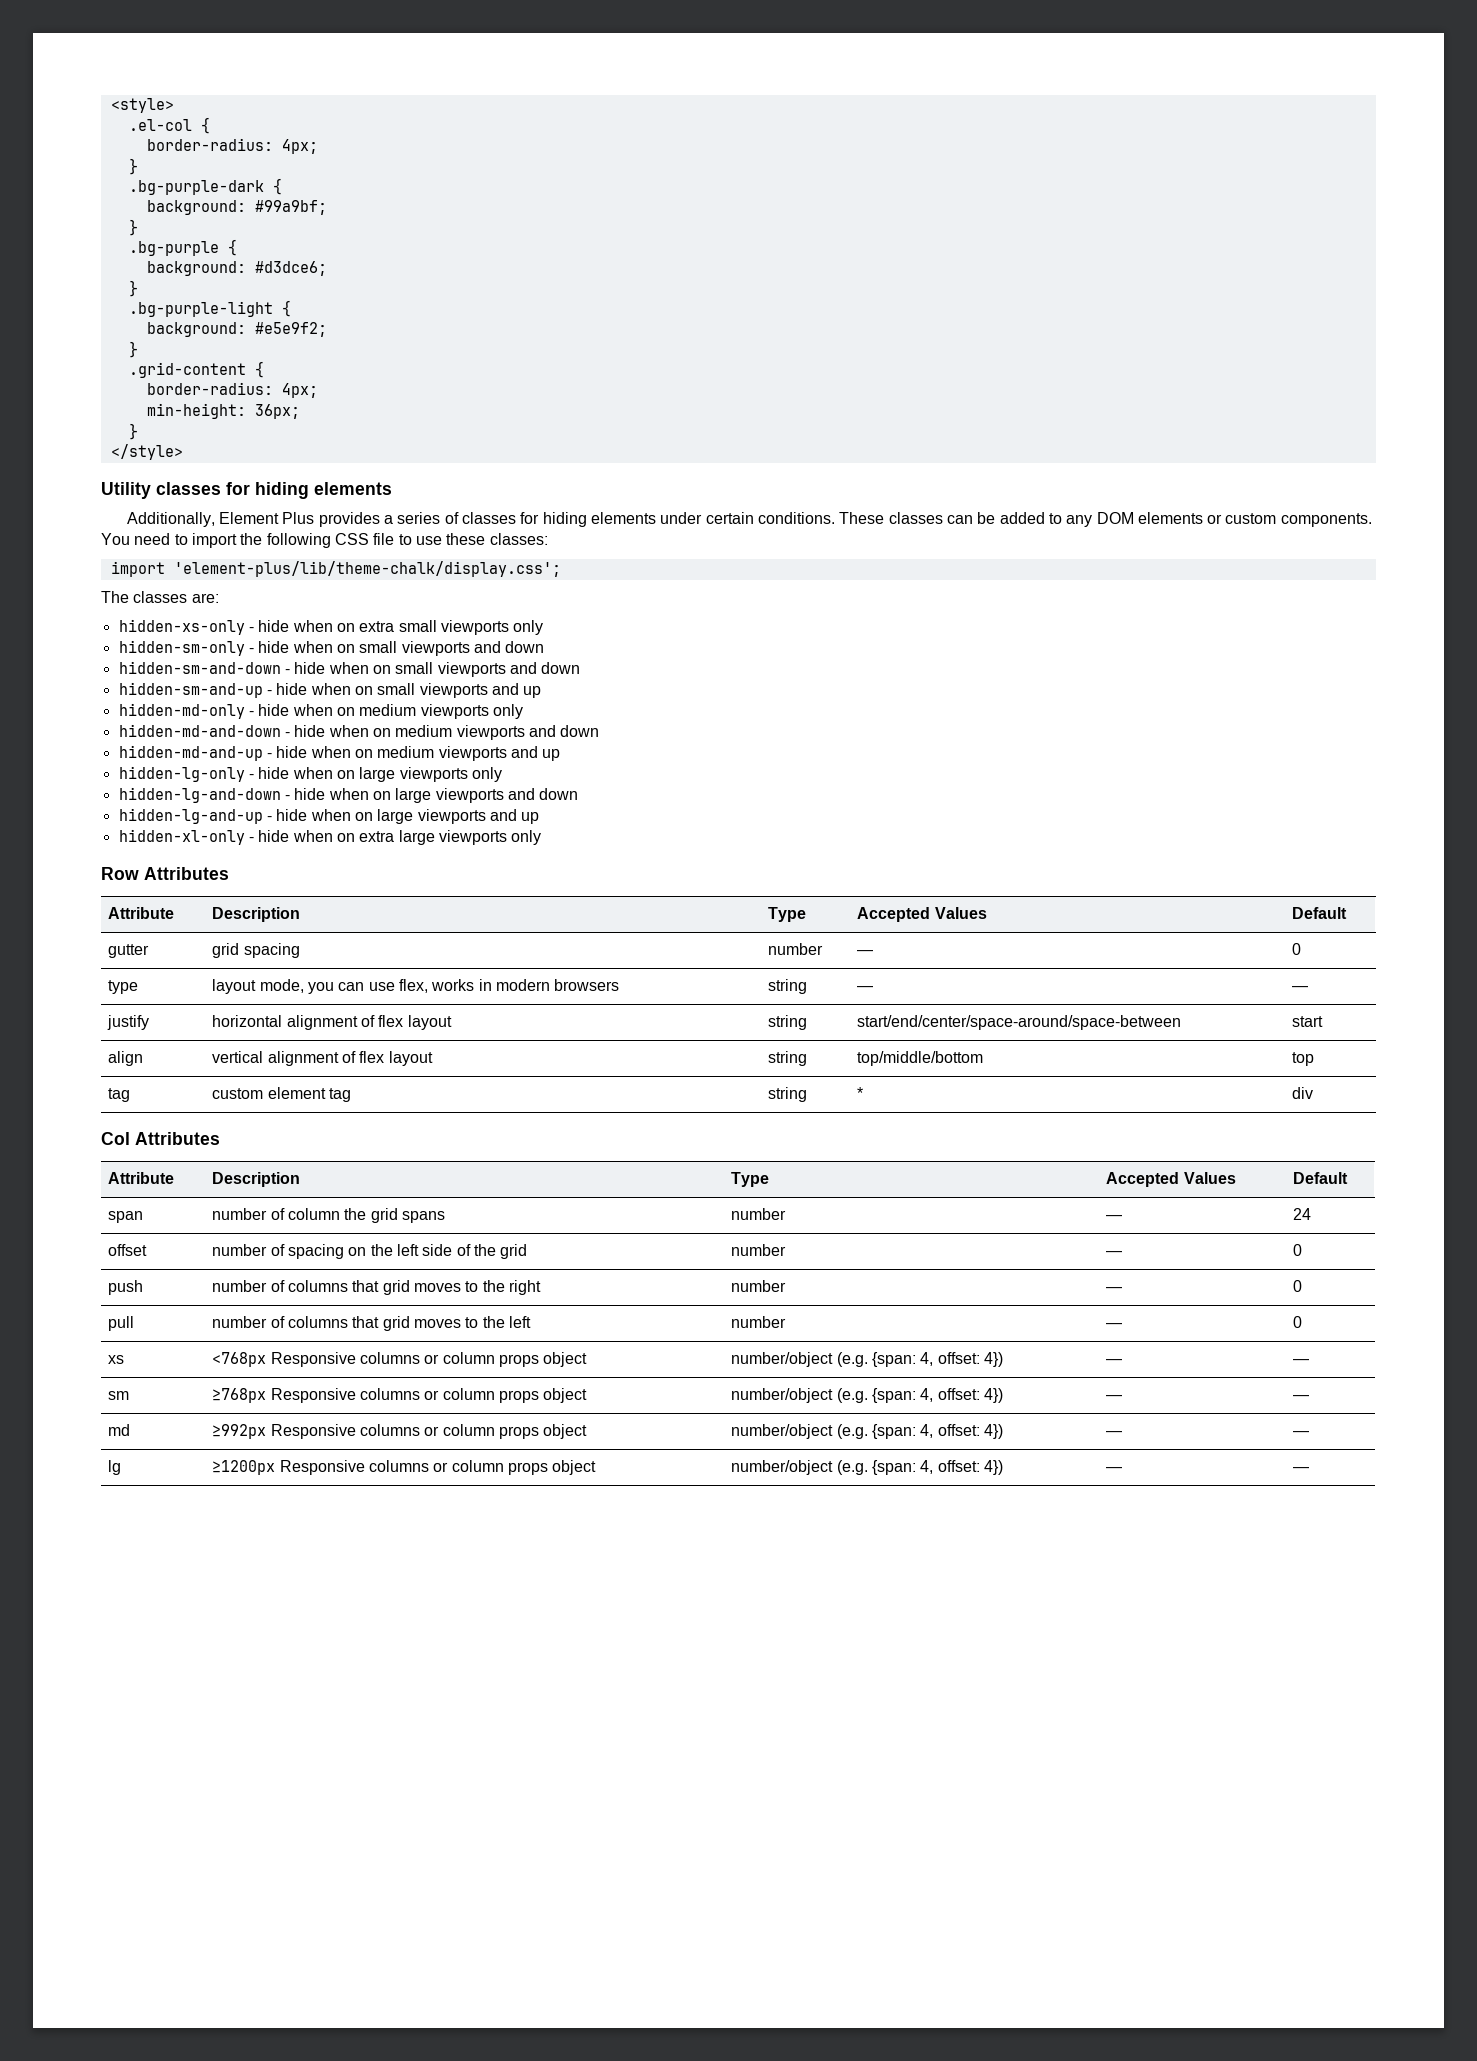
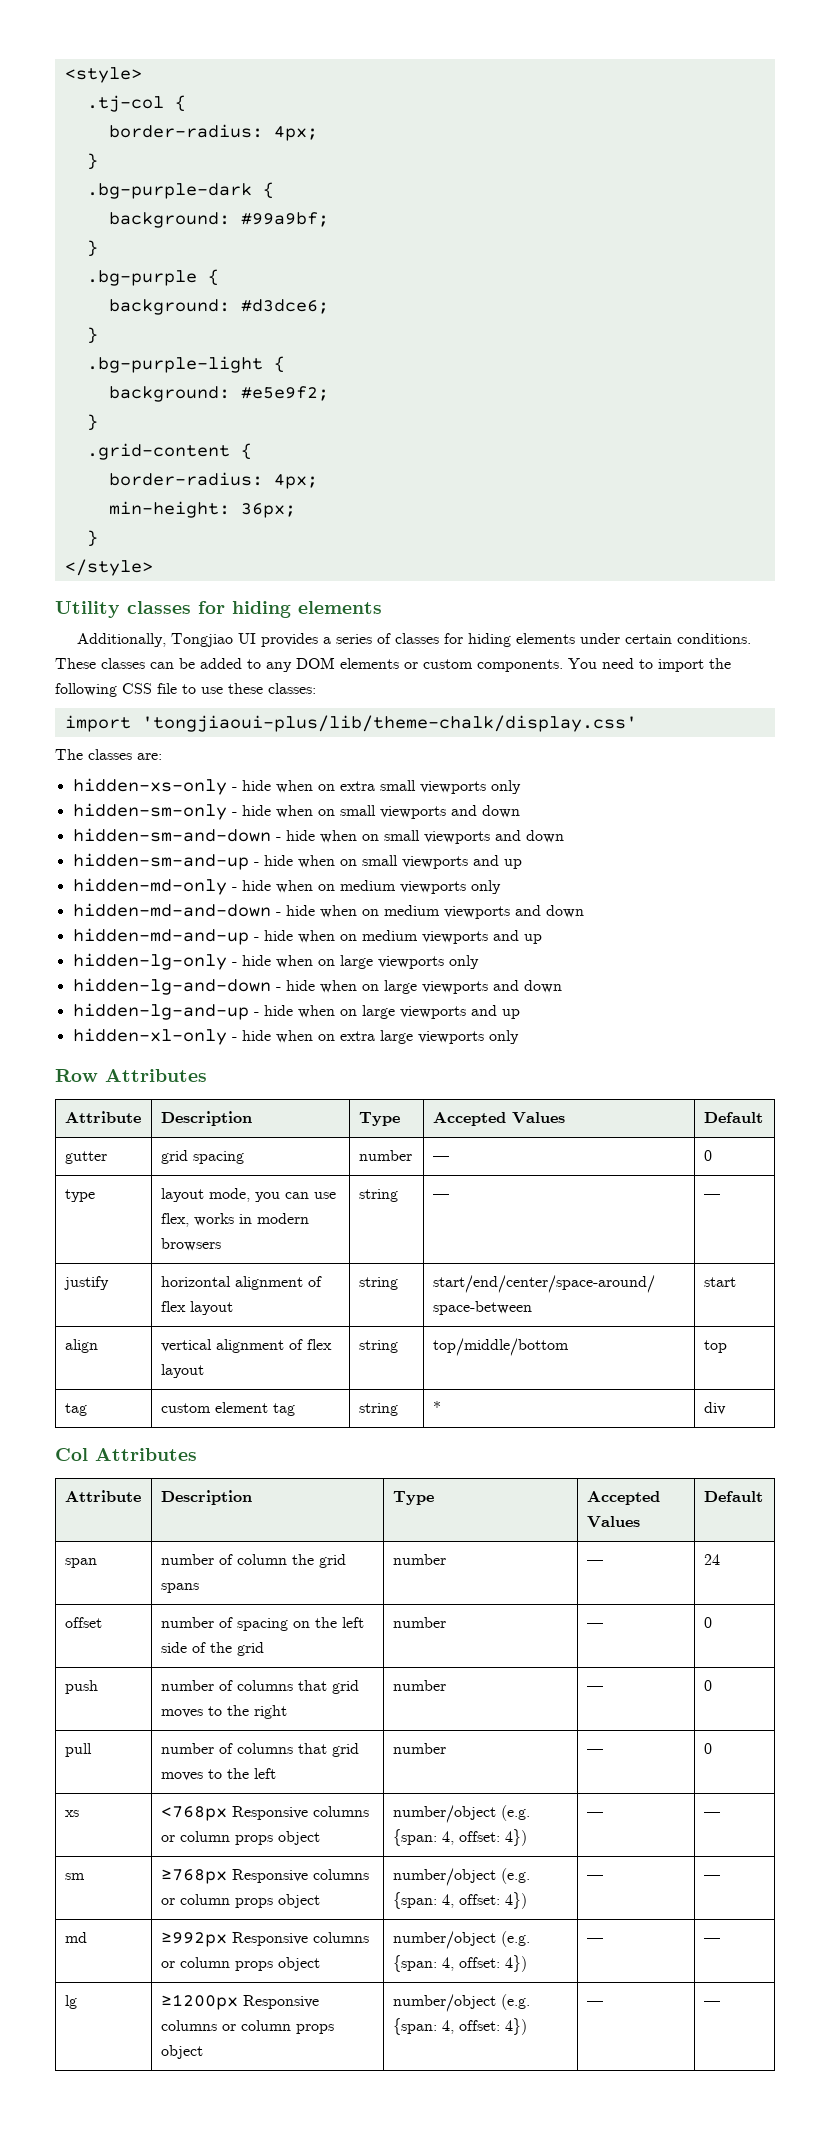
- .el-col {
+ .tj-col {
- Additionally, Element Plus provides a series of classes for hiding elements under certain conditions.
+ Additionally, Tongjiao UI provides a series of classes for hiding elements under certain conditions.
- import 'element-plus/lib/theme-chalk/display.css';
+ import 'tongjiaoui-plus/lib/theme-chalk/display.css'

